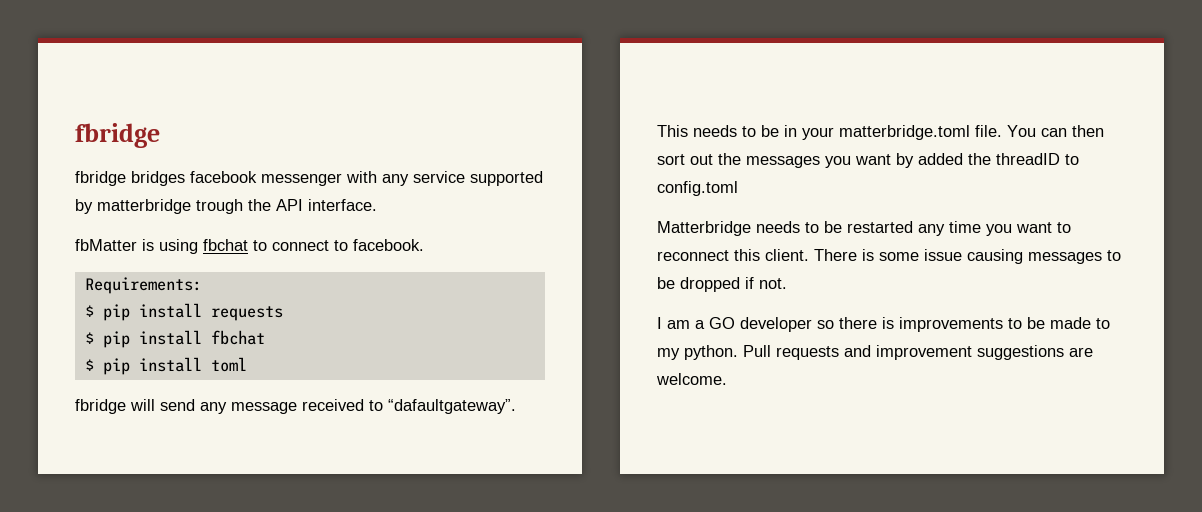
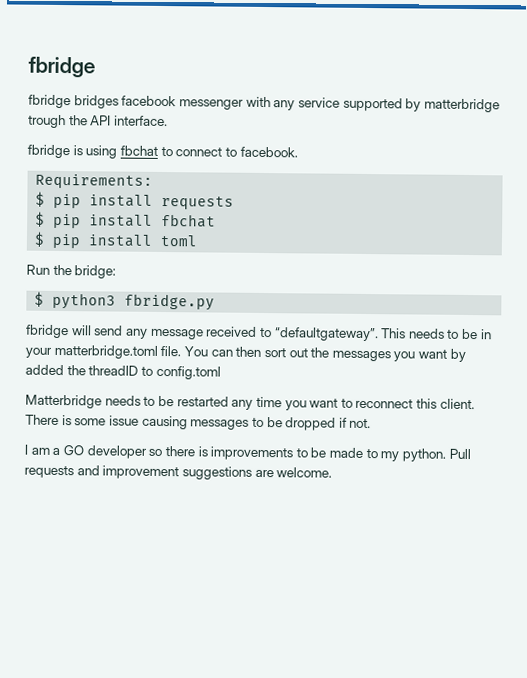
- fbMatter is using fbchat to connect to facebook.
+ fbridge is using fbchat to connect to facebook.
+ Run the bridge:
+ $ python3 fbridge.py
- fbridge will send any message received to “dafaultgateway”.
+ fbridge will send any message received to “defaultgateway”.

